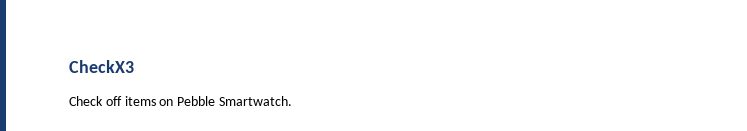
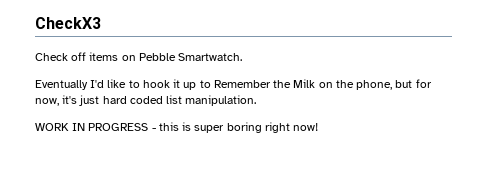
+ Eventually I'd like to hook it up to Remember the Milk on the phone, but for now, it's just hard coded list manipulation.
+ WORK IN PROGRESS - this is super boring right now!

